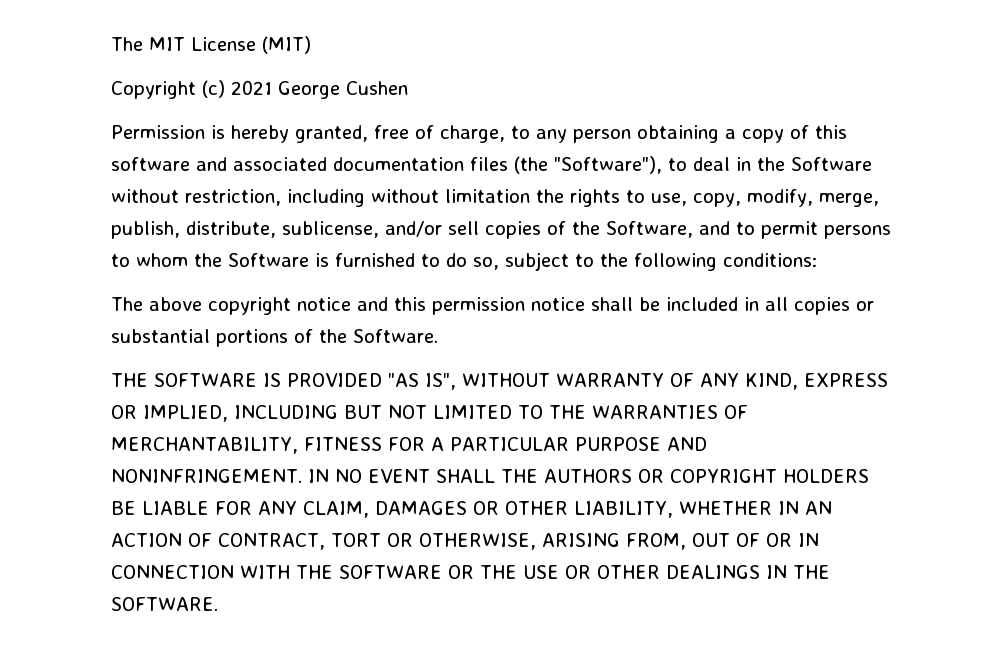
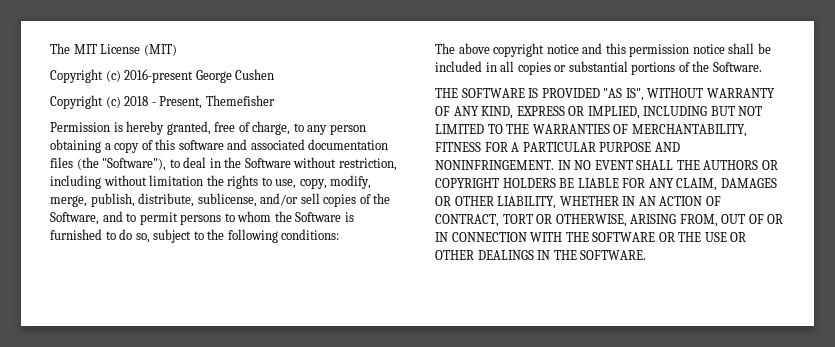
- Copyright (c) 2021 George Cushen
+ Copyright (c) 2016-present George Cushen
+ Copyright (c) 2018 - Present, Themefisher

